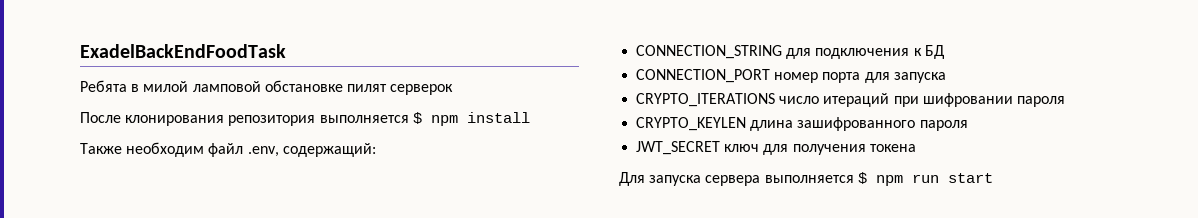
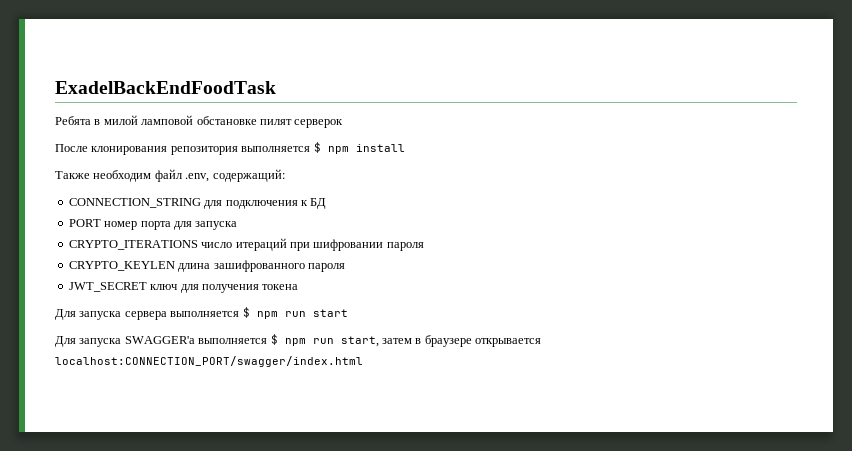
- CONNECTION_PORT номер порта для запуска
+ PORT номер порта для запуска
+ Для запуска SWAGGER'а выполняется $ npm run start, затем в браузере открывается localhost:CONNECTION_PORT/swagger/index.html

